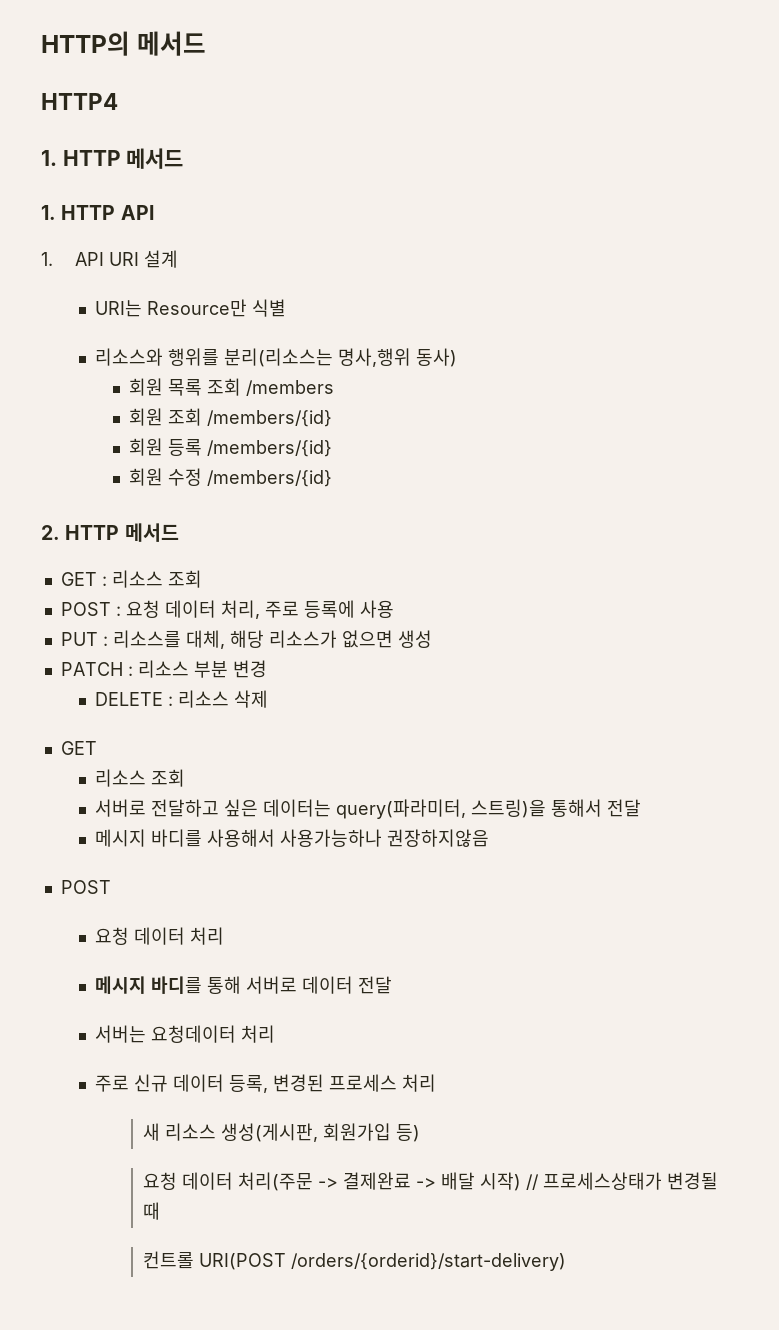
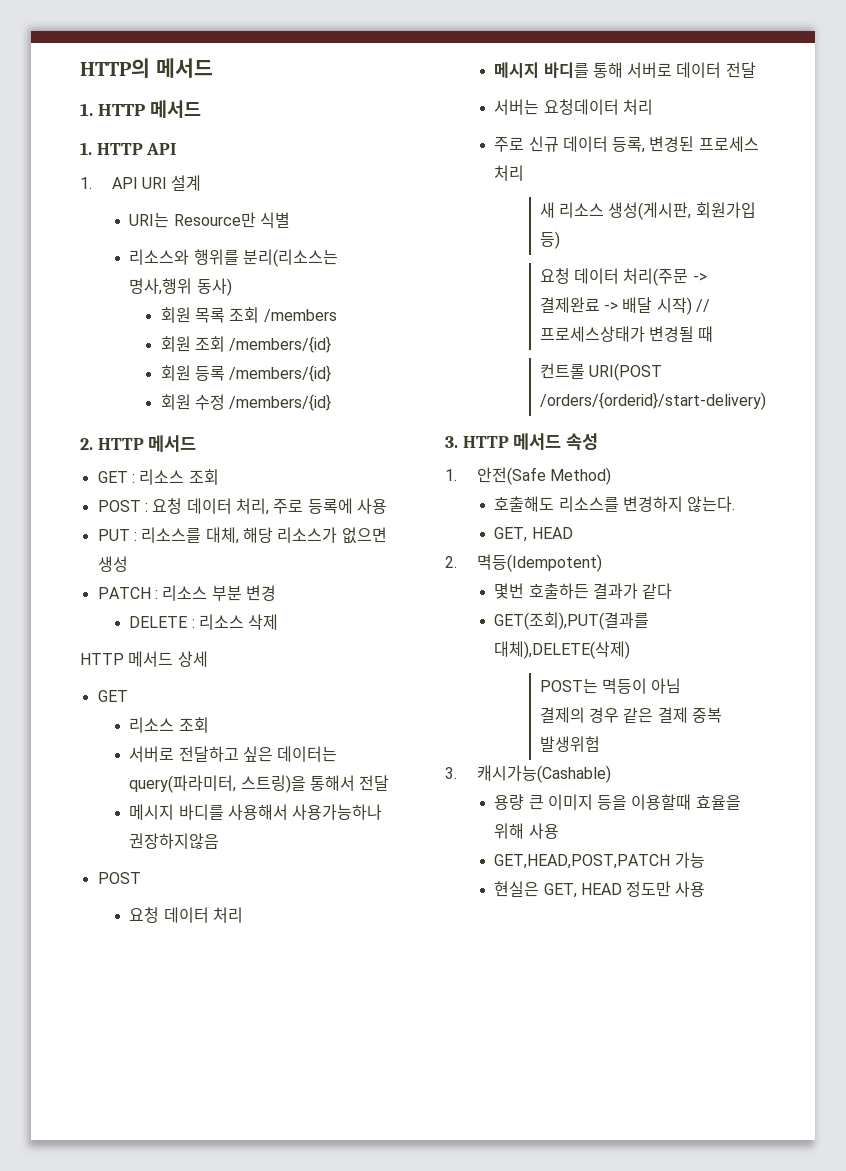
- HTTP4
+ HTTP 메서드 상세
+ 3. HTTP 메서드 속성
+ 1. 안전(Safe Method)
+ 호출해도 리소스를 변경하지 않는다.
+ GET, HEAD
+ 2. 멱등(Idempotent)
+ 몇번 호출하든 결과가 같다
+ GET(조회),PUT(결과를 대체),DELETE(삭제)
+ POST는 멱등이 아님
+ 결제의 경우 같은 결제 중복 발생위험
+ 3. 캐시가능(Cashable)
+ 용량 큰 이미지 등을 이용할때 효율을 위해 사용
+ GET,HEAD,POST,PATCH 가능
+ 현실은 GET, HEAD 정도만 사용

